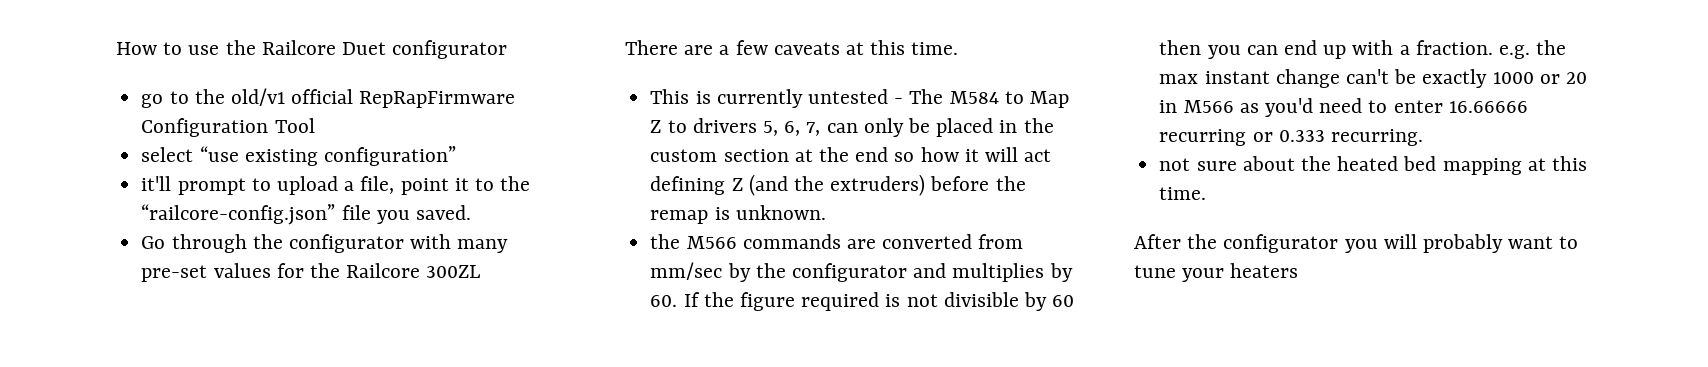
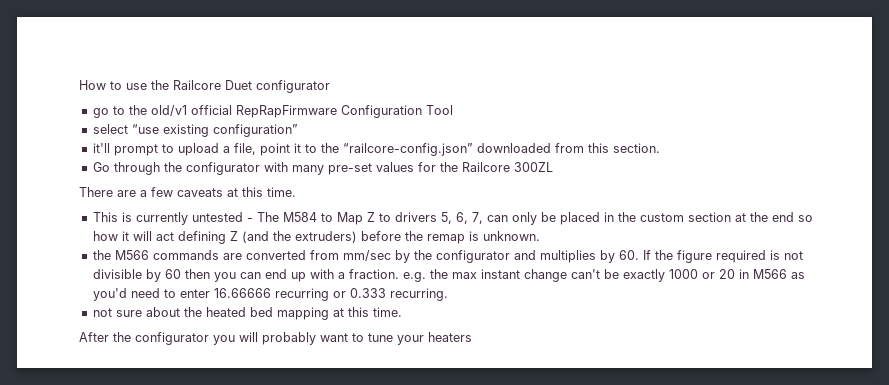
- it'll prompt to upload a file, point it to the “railcore-config.json” file you saved.
+ it'll prompt to upload a file, point it to the “railcore-config.json” downloaded from this section.

